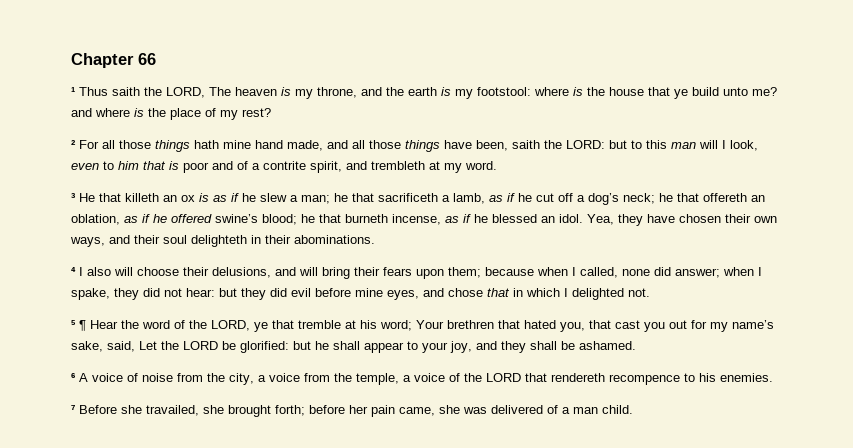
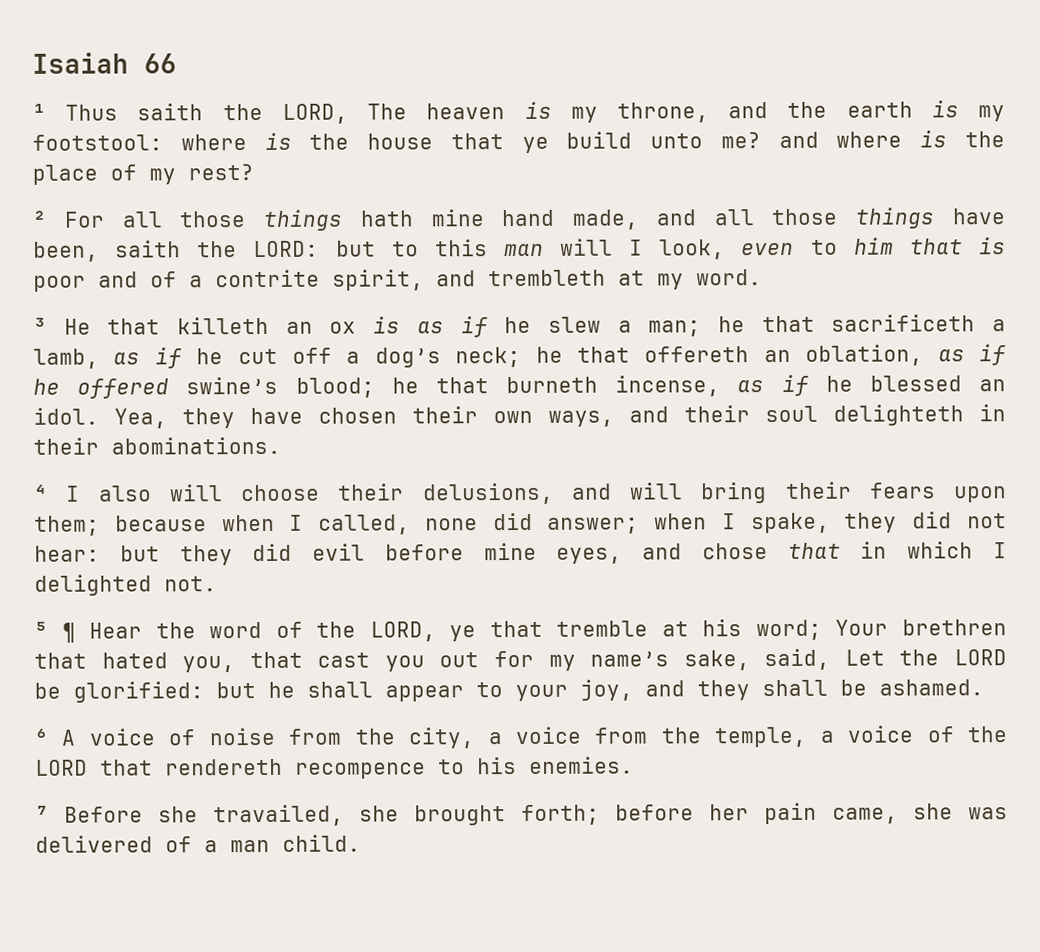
- Chapter 66
+ Isaiah 66

